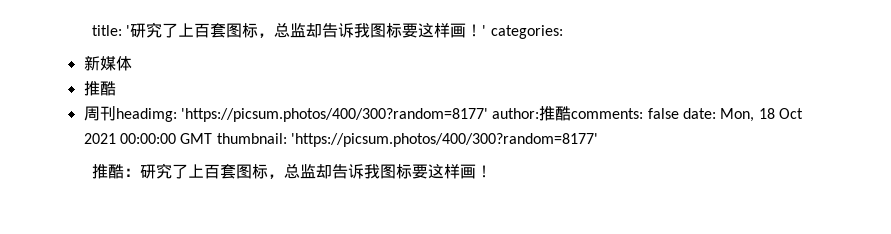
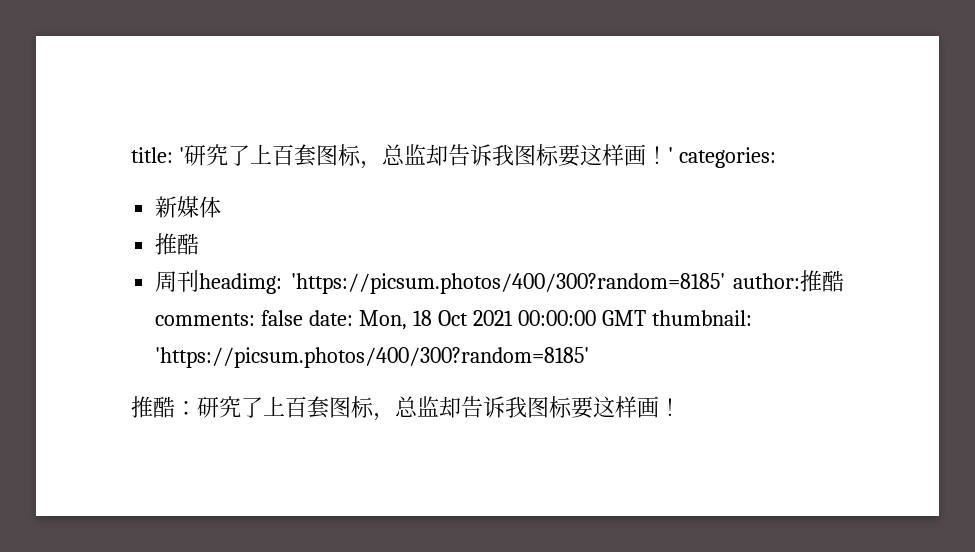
- 周刊headimg: 'https://picsum.photos/400/300?random=8177' author:推酷comments: false date: Mon, 18 Oct 2021 00:00:00 GMT thumbnail: 'https://picsum.photos/400/300?random=8177'
+ 周刊headimg: 'https://picsum.photos/400/300?random=8185' author:推酷comments: false date: Mon, 18 Oct 2021 00:00:00 GMT thumbnail: 'https://picsum.photos/400/300?random=8185'

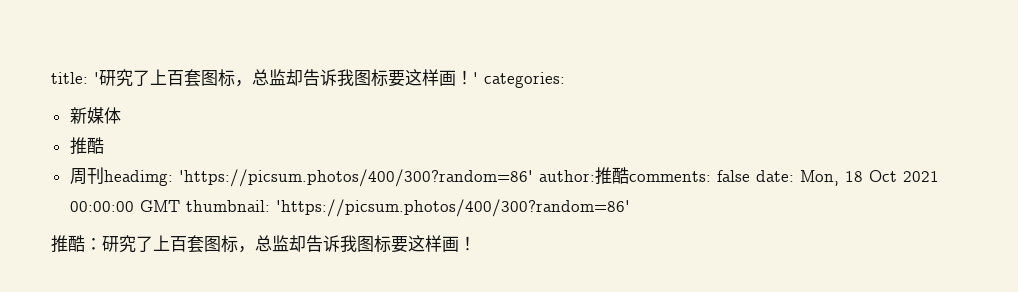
- 周刊headimg: 'https://picsum.photos/400/300?random=8185' author:推酷comments: false date: Mon, 18 Oct 2021 00:00:00 GMT thumbnail: 'https://picsum.photos/400/300?random=8185'
+ 周刊headimg: 'https://picsum.photos/400/300?random=86' author:推酷comments: false date: Mon, 18 Oct 2021 00:00:00 GMT thumbnail: 'https://picsum.photos/400/300?random=86'

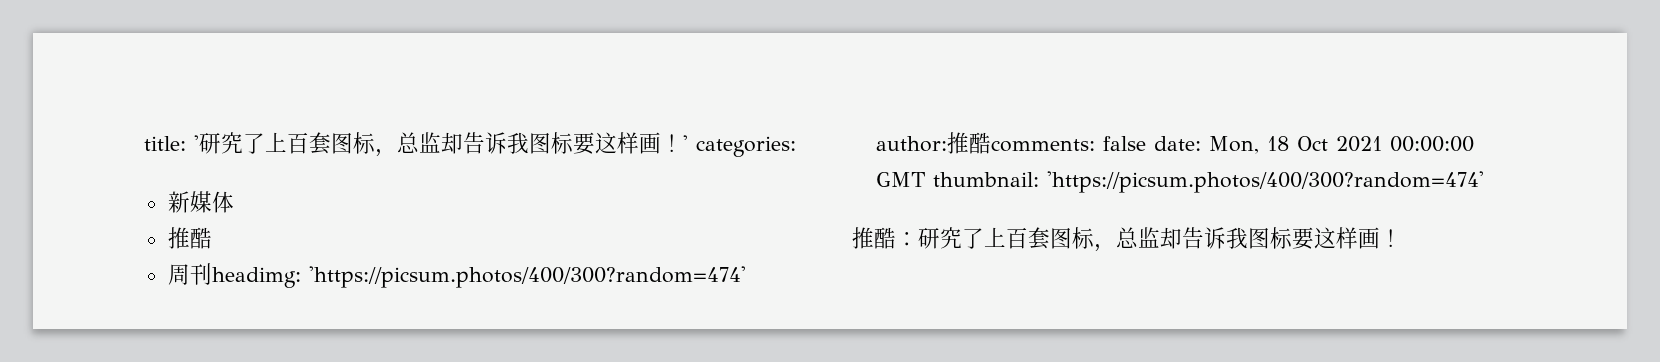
- 周刊headimg: 'https://picsum.photos/400/300?random=86' author:推酷comments: false date: Mon, 18 Oct 2021 00:00:00 GMT thumbnail: 'https://picsum.photos/400/300?random=86'
+ 周刊headimg: 'https://picsum.photos/400/300?random=474' author:推酷comments: false date: Mon, 18 Oct 2021 00:00:00 GMT thumbnail: 'https://picsum.photos/400/300?random=474'

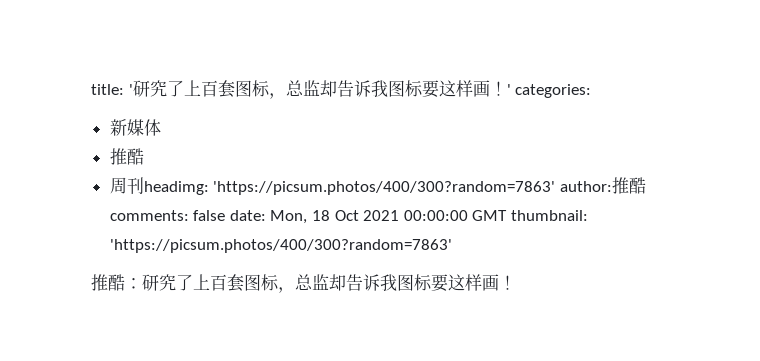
- 周刊headimg: 'https://picsum.photos/400/300?random=474' author:推酷comments: false date: Mon, 18 Oct 2021 00:00:00 GMT thumbnail: 'https://picsum.photos/400/300?random=474'
+ 周刊headimg: 'https://picsum.photos/400/300?random=7863' author:推酷comments: false date: Mon, 18 Oct 2021 00:00:00 GMT thumbnail: 'https://picsum.photos/400/300?random=7863'

